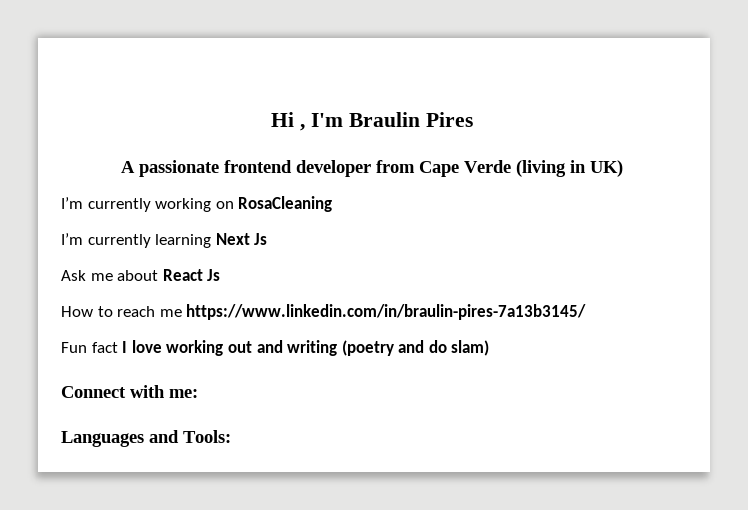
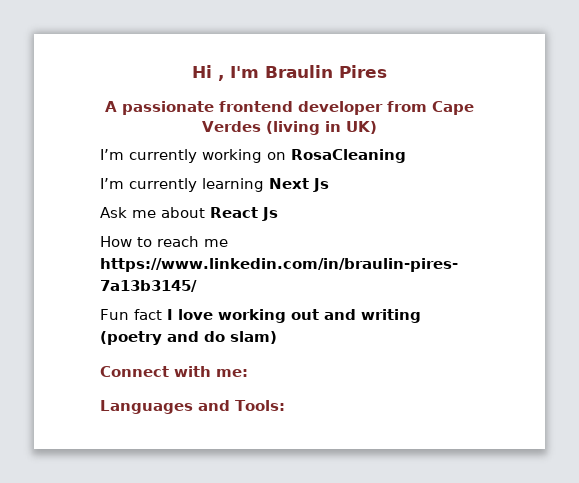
- A passionate frontend developer from Cape Verde (living in UK)
+ A passionate frontend developer from Cape Verdes (living in UK)

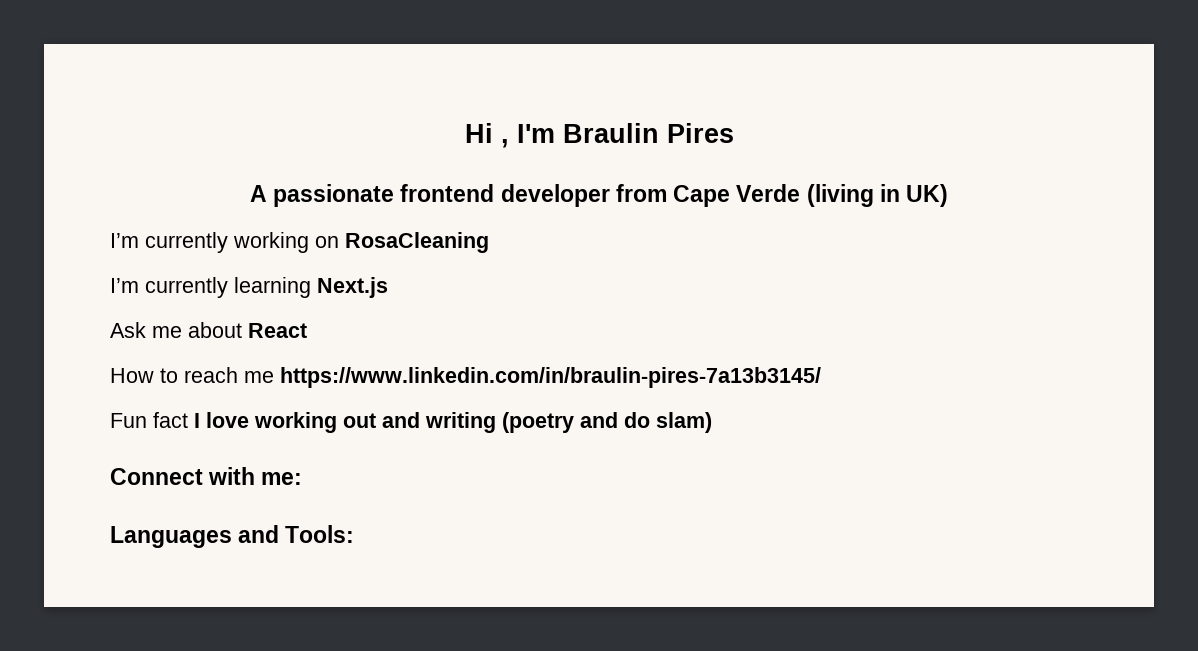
- A passionate frontend developer from Cape Verdes (living in UK)
+ A passionate frontend developer from Cape Verde (living in UK)
- I’m currently learning Next Js
+ I’m currently learning Next.js
- Ask me about React Js
+ Ask me about React

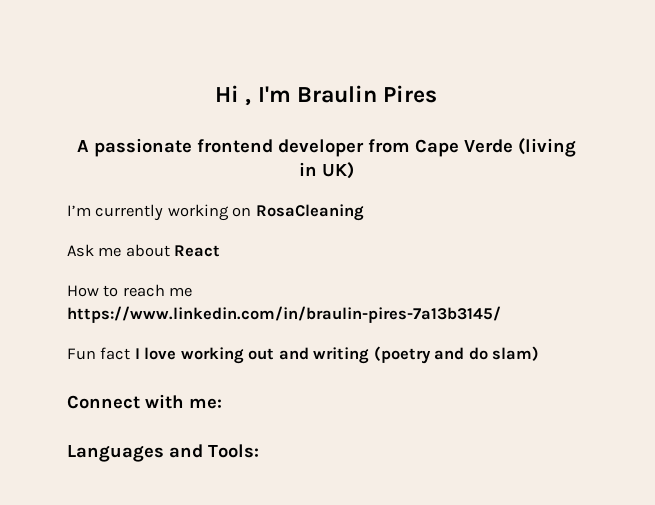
- I’m currently learning Next.js

